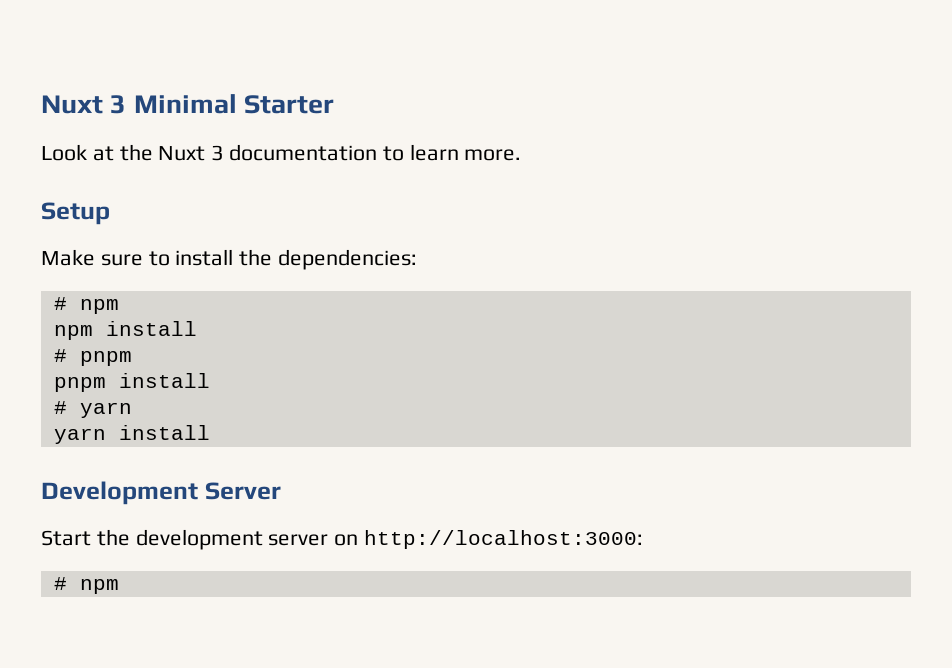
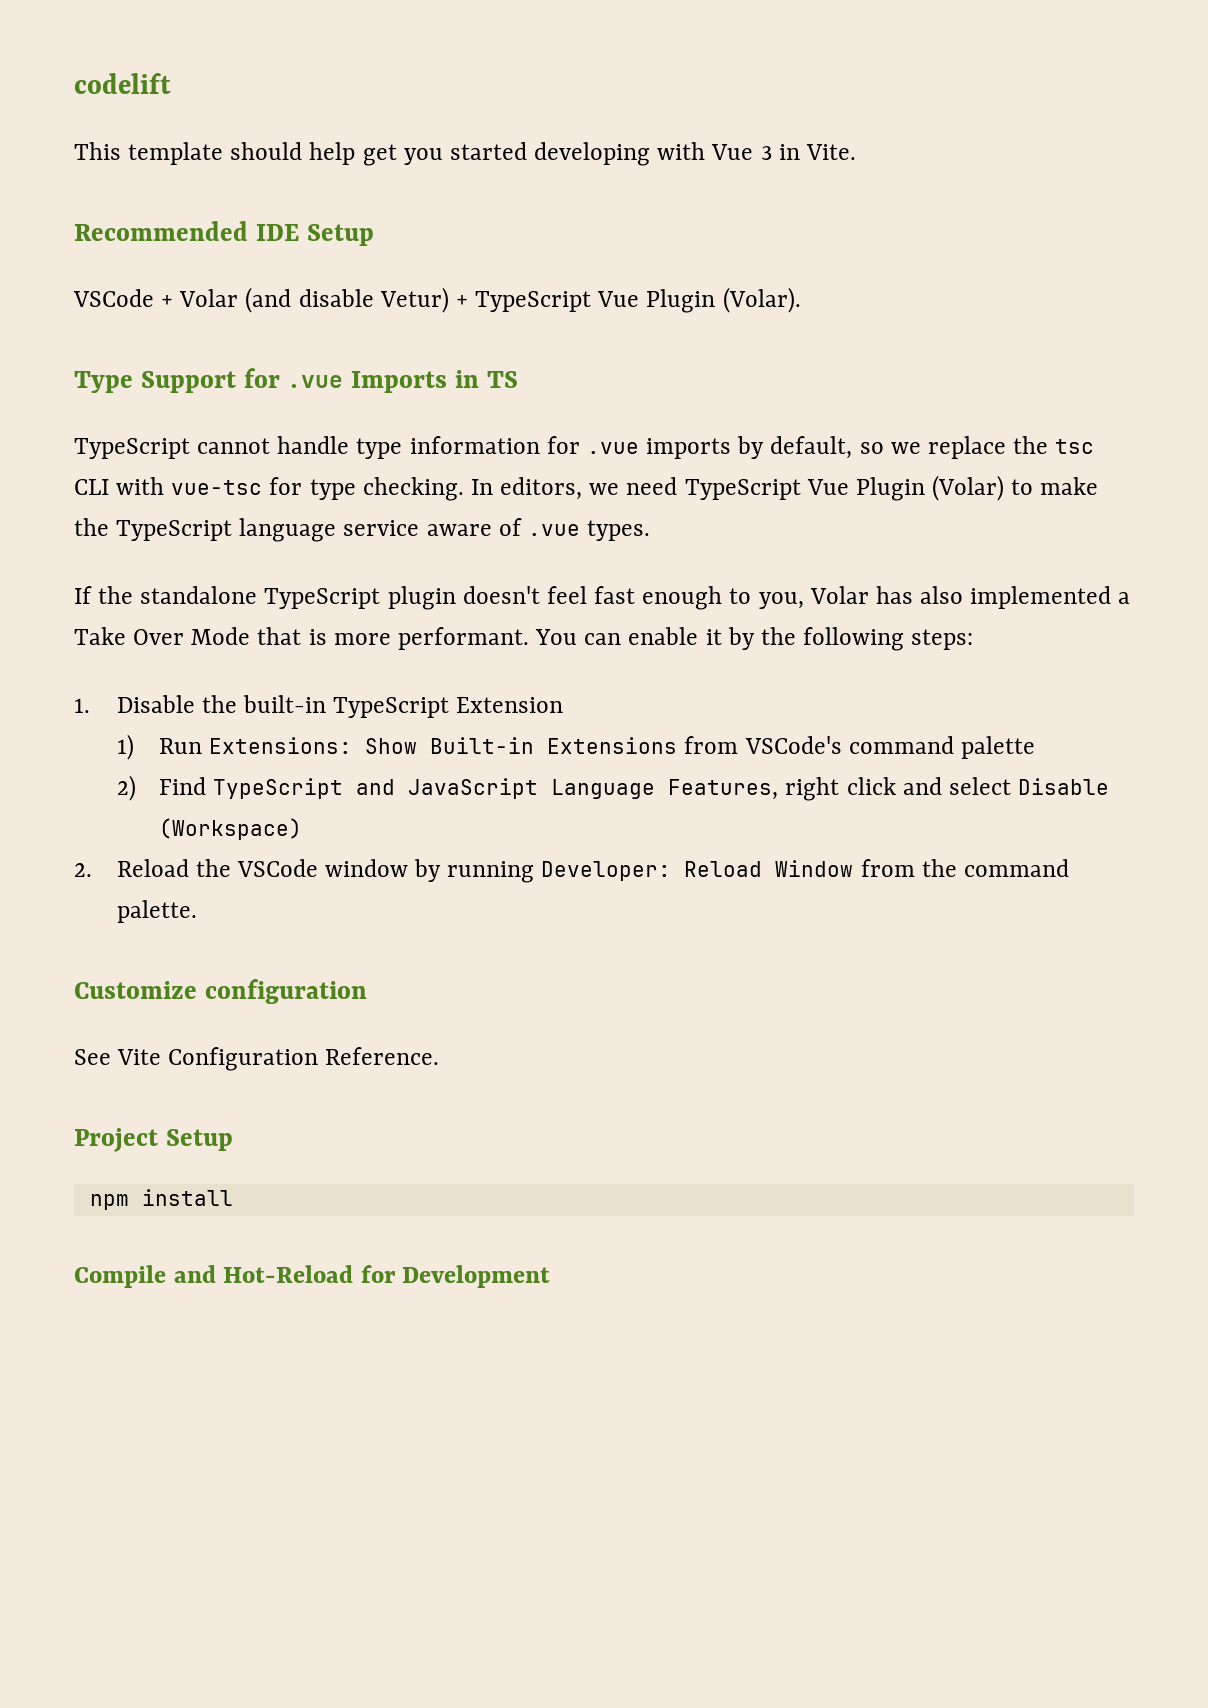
- Nuxt 3 Minimal Starter
- Look at the Nuxt 3 documentation to learn more.
- Setup
- Make sure to install the dependencies:
- # npm
+ codelift
+ This template should help get you started developing with Vue 3 in Vite.
+ Recommended IDE Setup
+ VSCode + Volar (and disable Vetur) + TypeScript Vue Plugin (Volar).
+ Type Support for .vue Imports in TS
+ TypeScript cannot handle type information for .vue imports by default, so we replace the tsc CLI with vue-tsc for type checking. In editors, we need TypeScript Vue Plugin (Volar) to make the TypeScript language service aware of .vue types.
+ If the standalone TypeScript plugin doesn't feel fast enough to you, Volar has also implemented a Take Over Mode that is more performant. You can enable it by the following steps:
+ 1. Disable the built-in TypeScript Extension
+ 1) Run Extensions: Show Built-in Extensions from VSCode's command palette
+ 2) Find TypeScript and JavaScript Language Features, right click and select Disable (Workspace)
+ 2. Reload the VSCode window by running Developer: Reload Window from the command palette.
+ Customize configuration
+ See Vite Configuration Reference.
+ Project Setup
  npm install
- # pnpm
- pnpm install
- # yarn
- yarn install
- Development Server
- Start the development server on http://localhost:3000:
- # npm
+ Compile and Hot-Reload for Development

